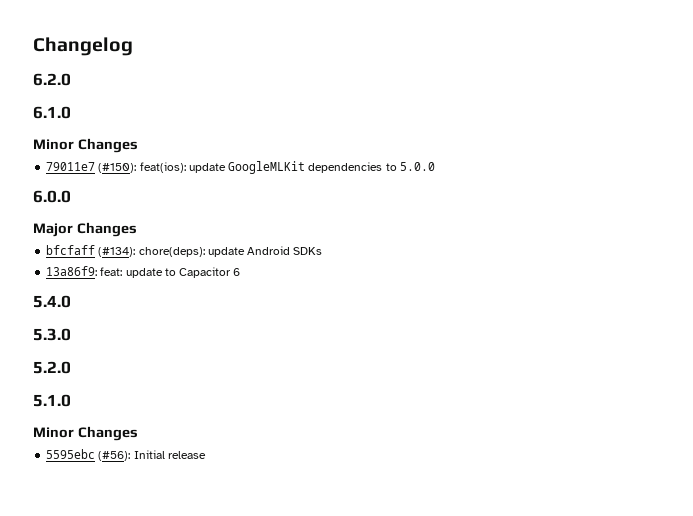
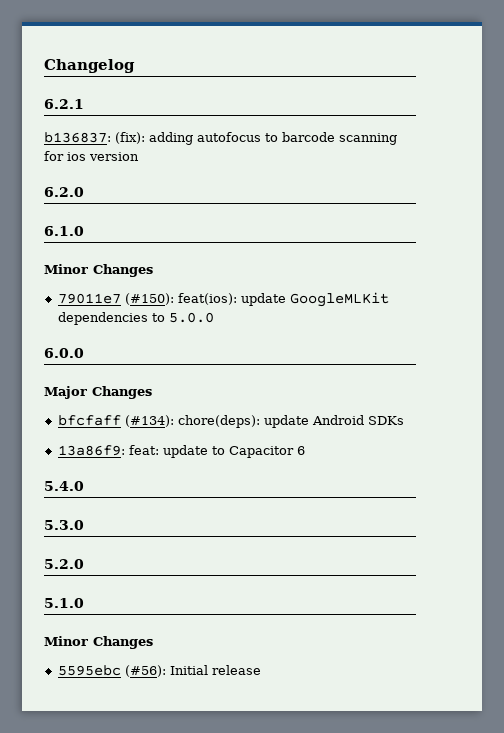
+ 6.2.1
+ b136837: (fix): adding autofocus to barcode scanning for ios version

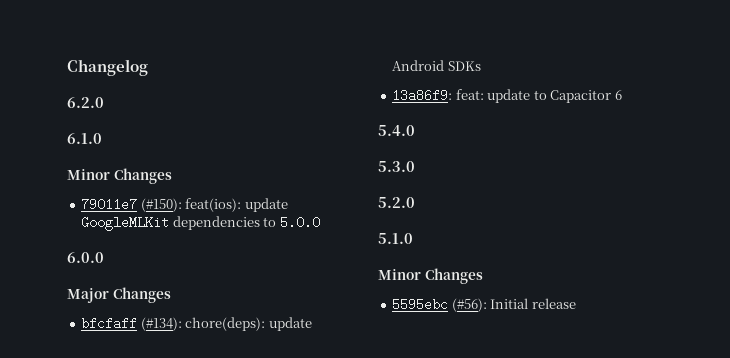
- 6.2.1
- b136837: (fix): adding autofocus to barcode scanning for ios version

